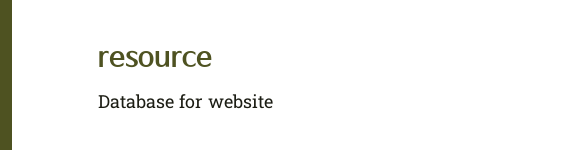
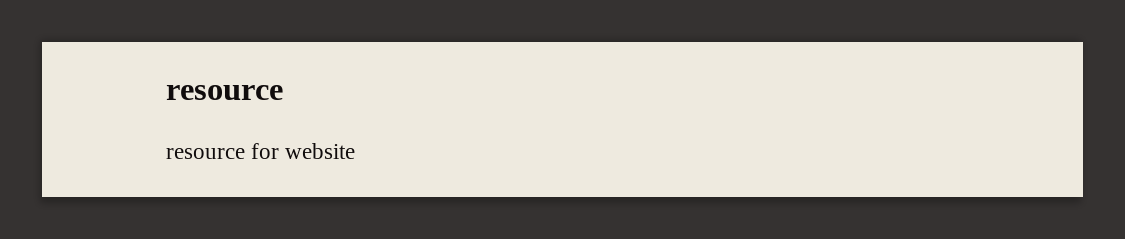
- Database for website
+ resource for website

